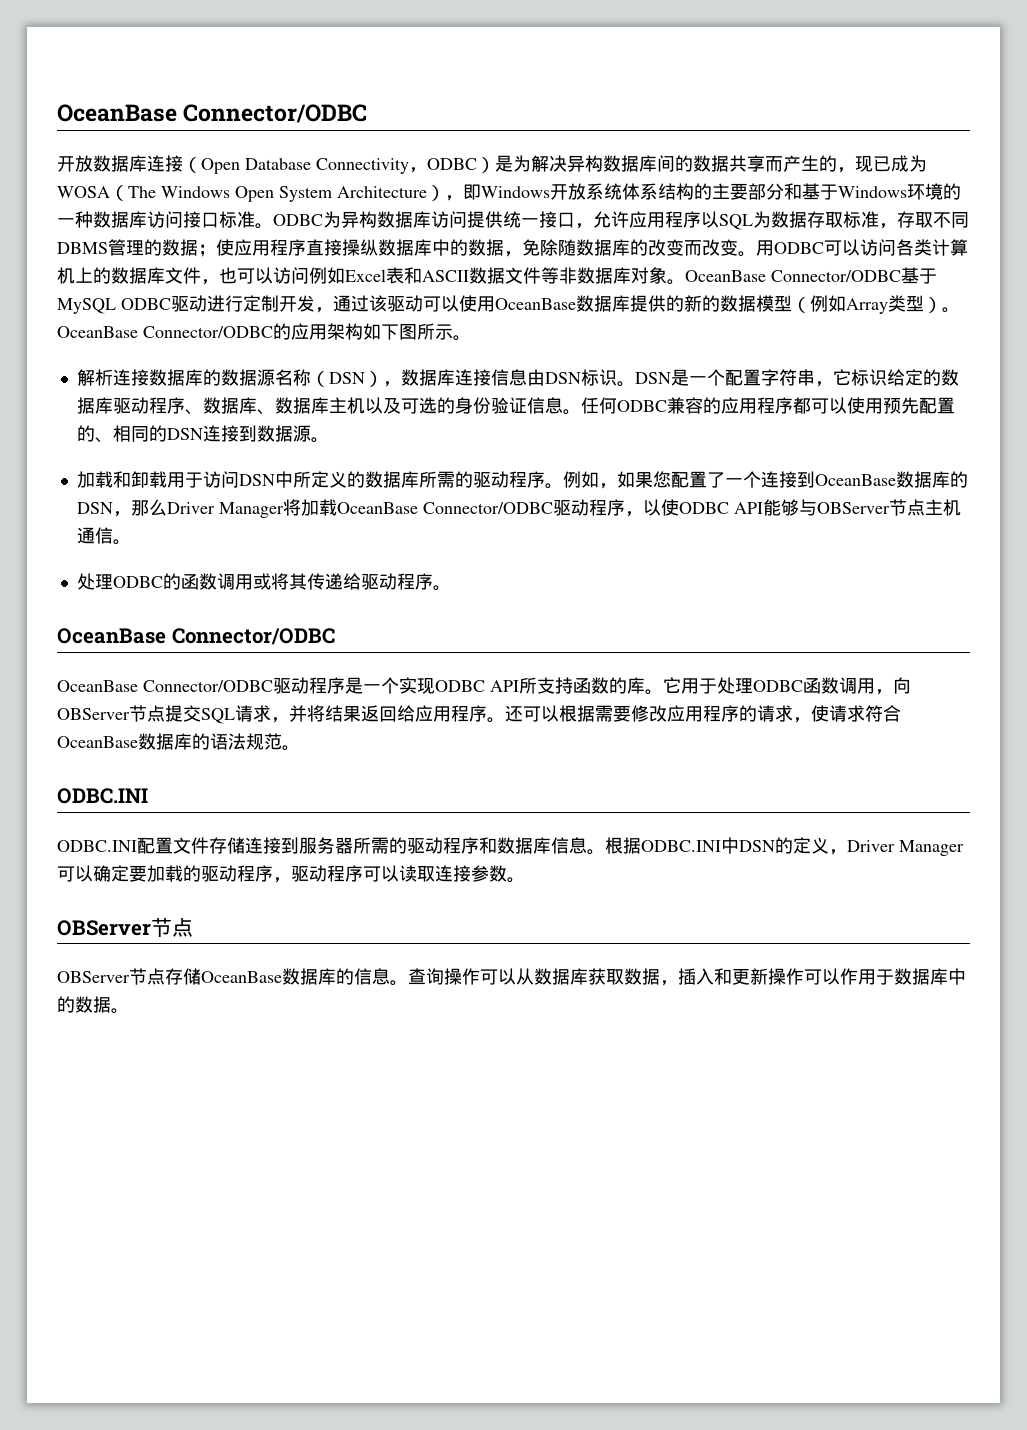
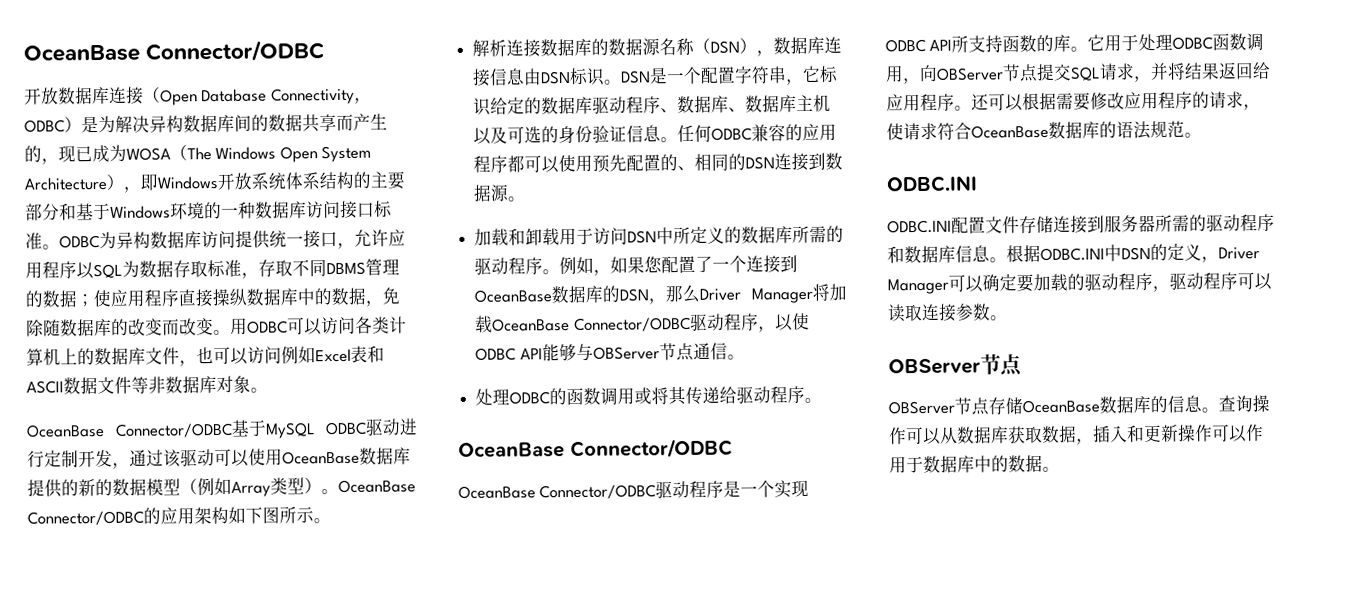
- 用ODBC可以访问各类计算机上的数据库文件，也可以访问例如Excel表和ASCII数据文件等非数据库对象。OceanBase Connector/ODBC基于MySQL ODBC驱动进行定制开发，通过该驱动可以使用OceanBase数据库提供的新的数据模型（例如Array类型）。
+ 用ODBC可以访问各类计算机上的数据库文件，也可以访问例如Excel表和ASCII数据文件等非数据库对象。
+ OceanBase Connector/ODBC基于MySQL ODBC驱动进行定制开发，通过该驱动可以使用OceanBase数据库提供的新的数据模型（例如Array类型）。
- 例如，如果您配置了一个连接到OceanBase数据库的DSN，那么Driver Manager将加载OceanBase Connector/ODBC驱动程序，以使ODBC API能够与OBServer节点主机通信。
+ 例如，如果您配置了一个连接到OceanBase数据库的DSN，那么Driver Manager将加载OceanBase Connector/ODBC驱动程序，以使ODBC API能够与OBServer节点通信。

